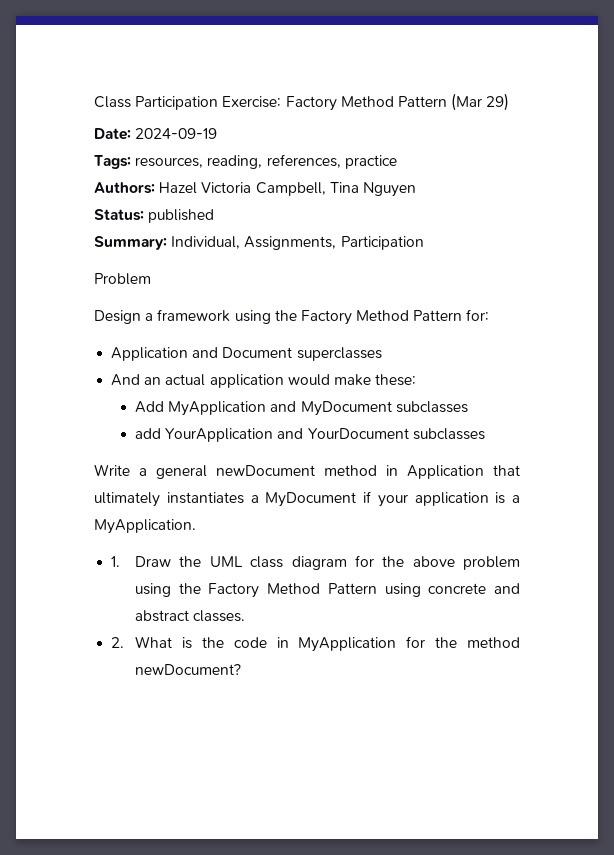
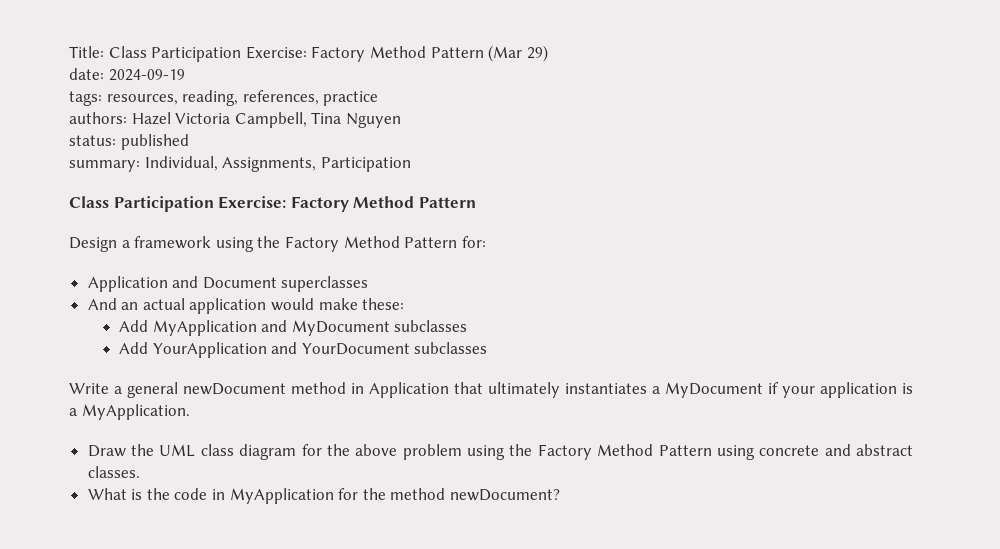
- Class Participation Exercise: Factory Method Pattern (Mar 29)
+ Title: Class Participation Exercise: Factory Method Pattern (Mar 29)
- Date: 2024-09-19
+ date: 2024-09-19
- Tags: resources, reading, references, practice
+ tags: resources, reading, references, practice
- Authors: Hazel Victoria Campbell, Tina Nguyen
+ authors: Hazel Victoria Campbell, Tina Nguyen
- Status: published
+ status: published
- Summary: Individual, Assignments, Participation
- Problem
+ summary: Individual, Assignments, Participation
+ Class Participation Exercise: Factory Method Pattern
- add YourApplication and YourDocument subclasses
+ Add YourApplication and YourDocument subclasses
- 1. Draw the UML class diagram for the above problem using the Factory Method Pattern using concrete and abstract classes.
+ Draw the UML class diagram for the above problem using the Factory Method Pattern using concrete and abstract classes.
- 2. What is the code in MyApplication for the method newDocument?
+ What is the code in MyApplication for the method newDocument?

